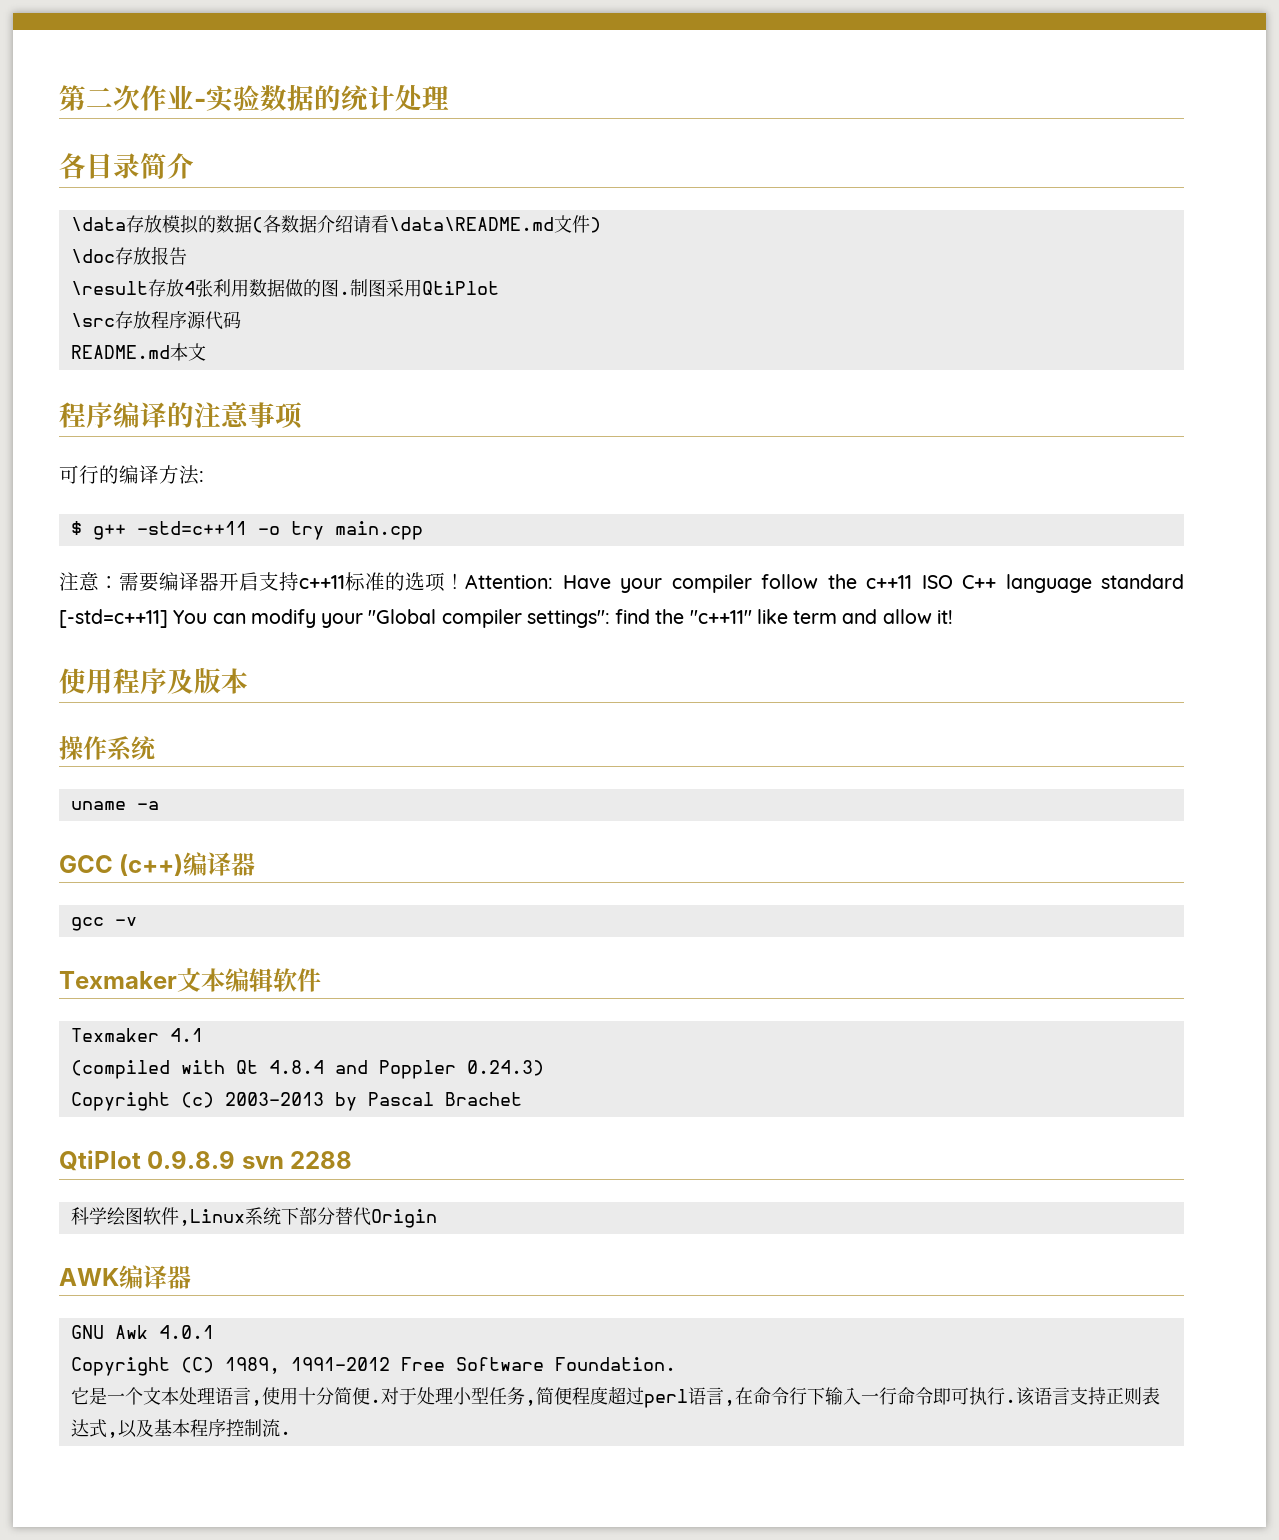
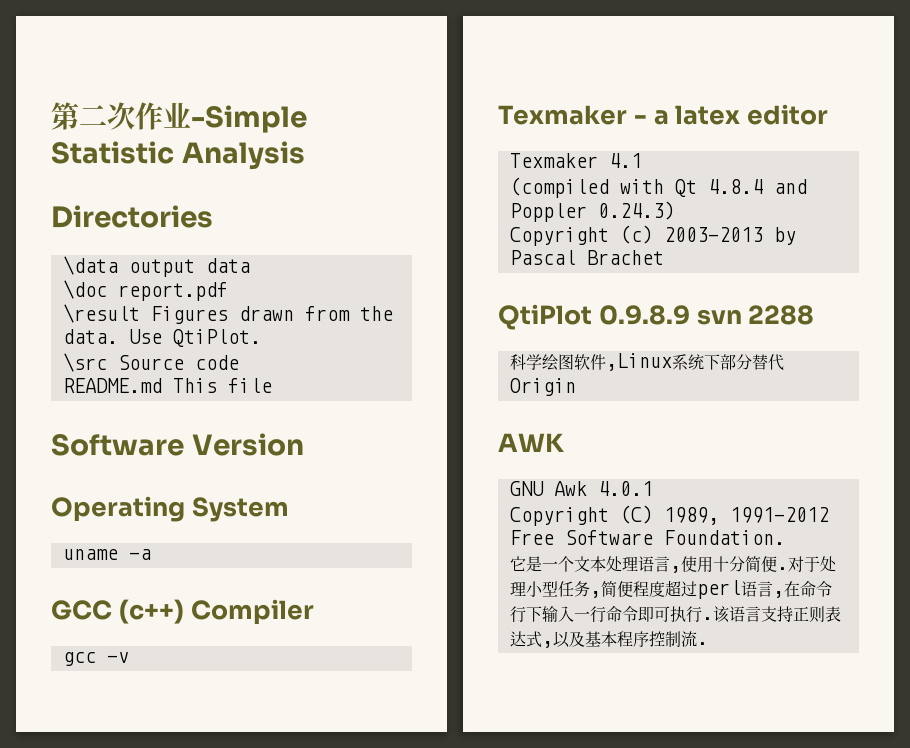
- 第二次作业-实验数据的统计处理
- 各目录简介
- \data存放模拟的数据(各数据介绍请看\data\README.md文件)
+ 第二次作业-Simple Statistic Analysis
+ Directories
+ \data output data
- \doc存放报告
+ \doc report.pdf
- \result存放4张利用数据做的图.制图采用QtiPlot
- \src存放程序源代码
- README.md本文
- 程序编译的注意事项
- 可行的编译方法:
- $ g++ -std=c++11 -o try main.cpp
- 注意：需要编译器开启支持c++11标准的选项！Attention: Have your compiler follow the c++11 ISO C++ language standard [-std=c++11] You can modify your "Global compiler settings": find the "c++11" like term and allow it!
- 使用程序及版本
- 操作系统
+ \result Figures drawn from the data. Use QtiPlot.
+ \src Source code
+ README.md This file
+ Software Version
+ Operating System
- GCC (c++)编译器
+ GCC (c++) Compiler
- Texmaker文本编辑软件
+ Texmaker - a latex editor
- AWK编译器
+ AWK

